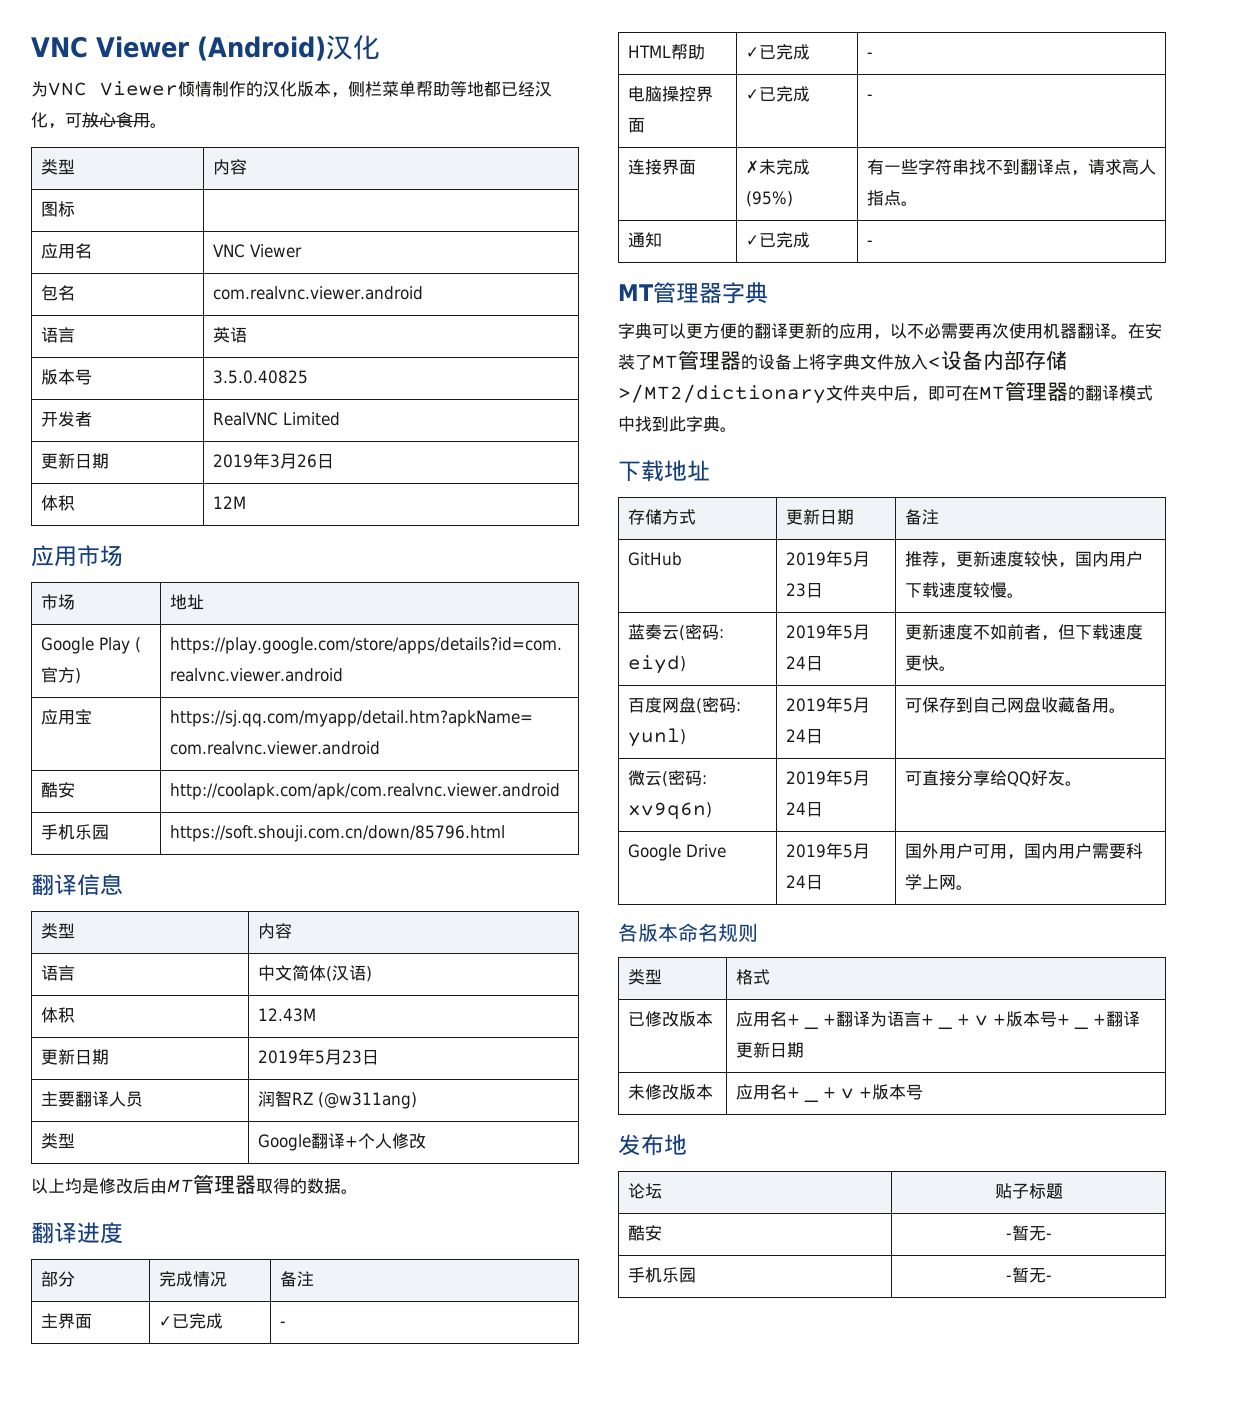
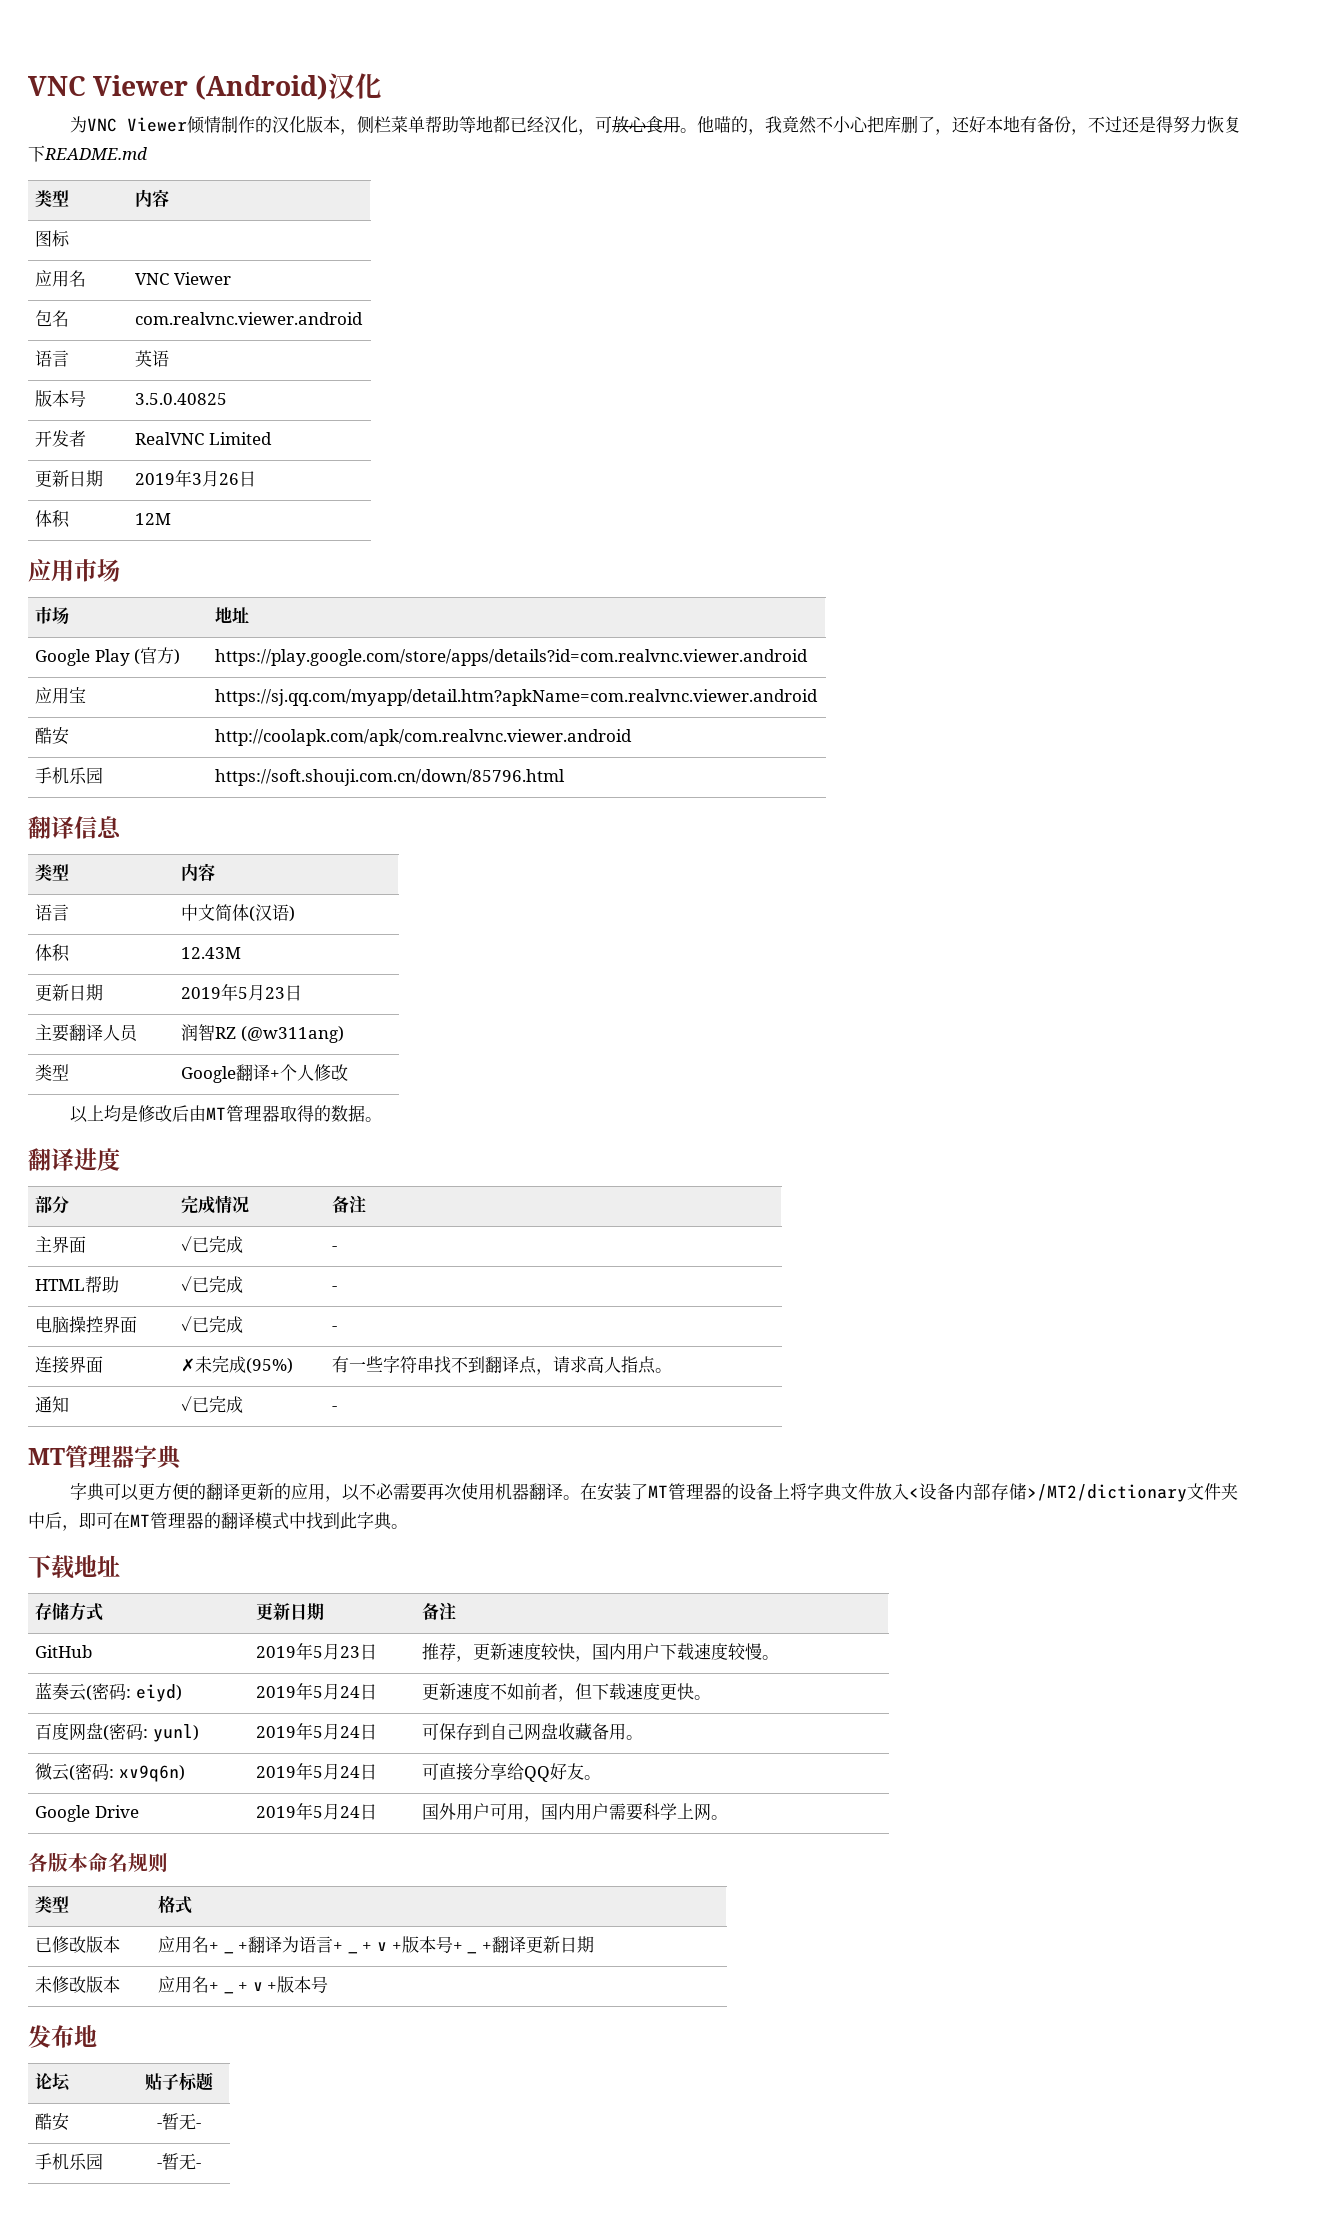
+ 他喵的，我竟然不小心把库删了，还好本地有备份，不过还是得努力恢复下README.md

